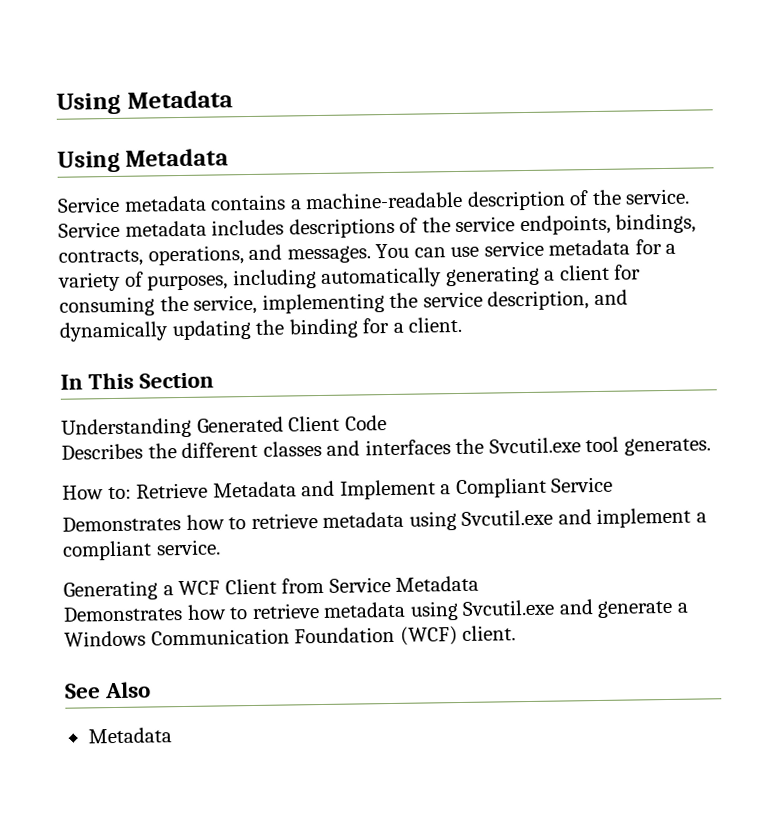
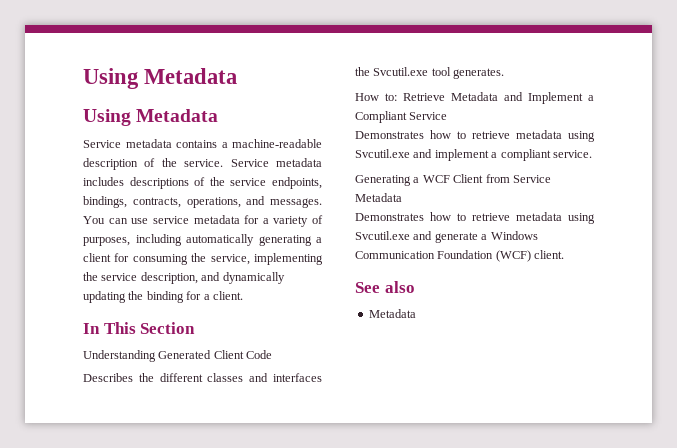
- See Also
+ See also

